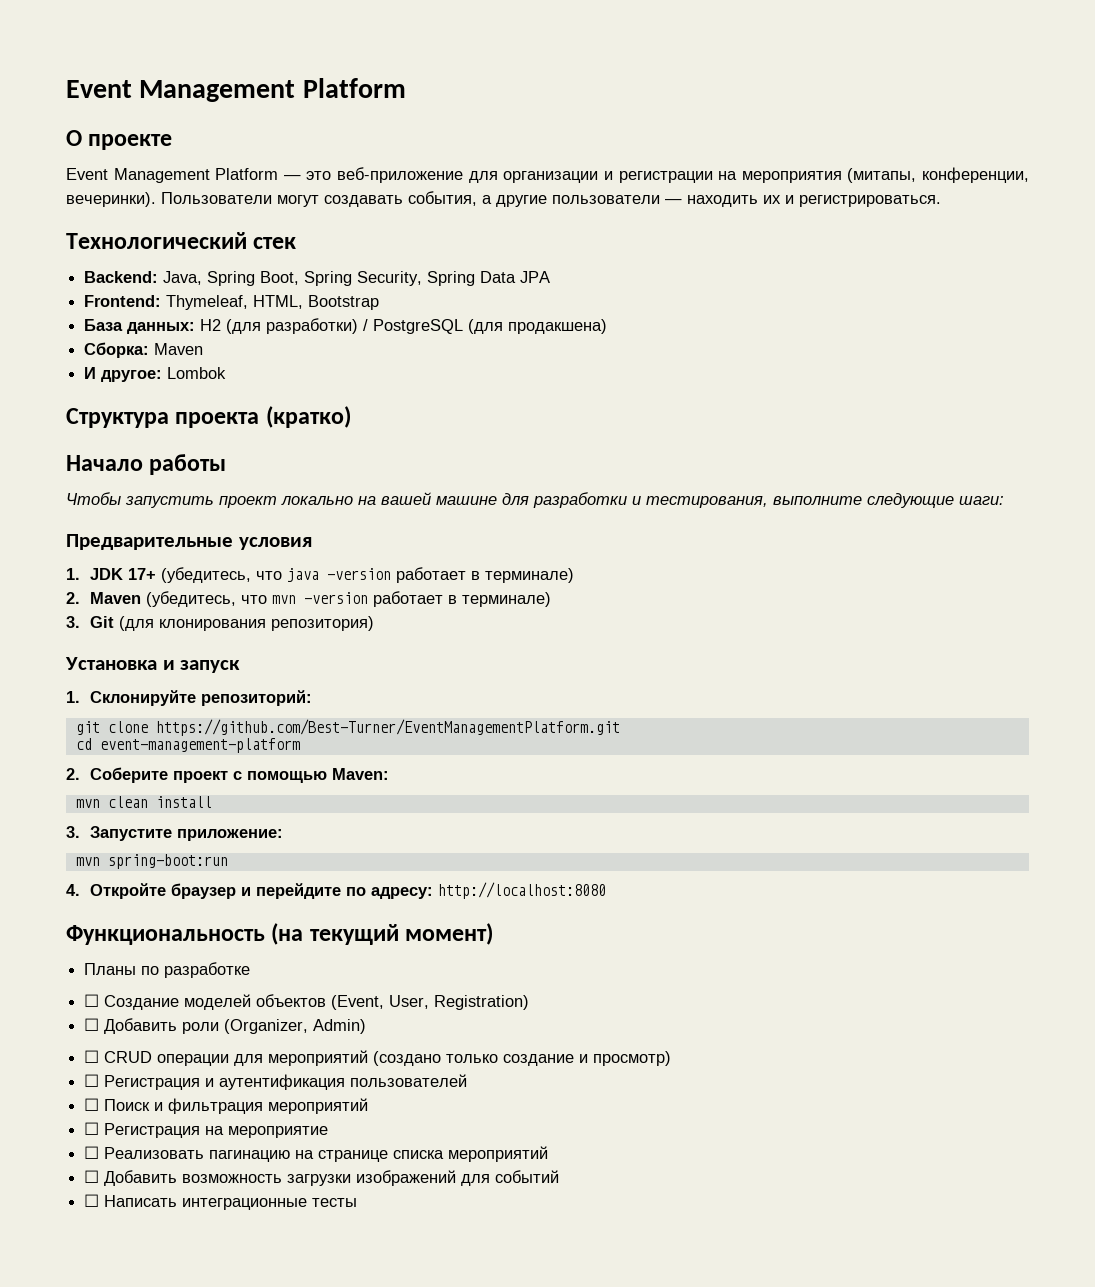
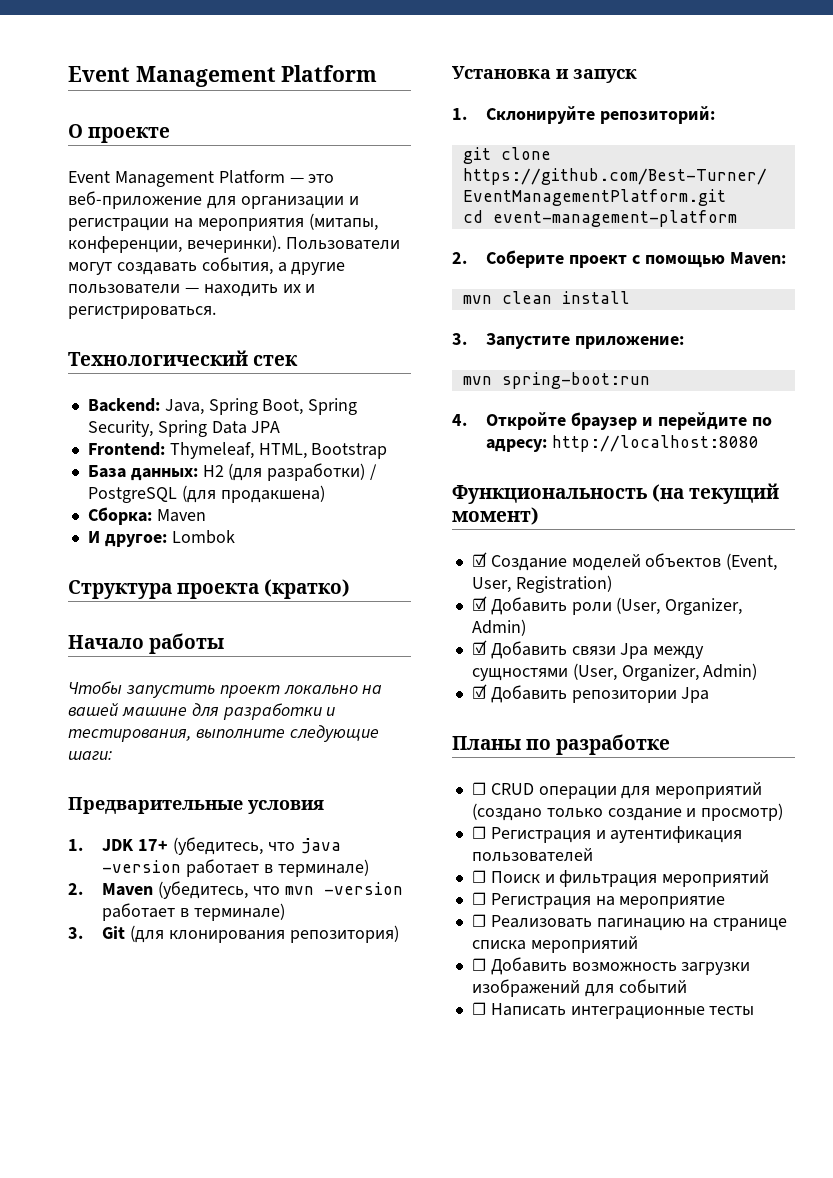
- Планы по разработке
- ☐ Создание моделей объектов (Event, User, Registration)
+ ☑ Создание моделей объектов (Event, User, Registration)
- ☐ Добавить роли (Organizer, Admin)
+ ☑ Добавить роли (User, Organizer, Admin)
+ ☑ Добавить связи Jpa между сущностями (User, Organizer, Admin)
+ ☑ Добавить репозитории Jpa
+ Планы по разработке

